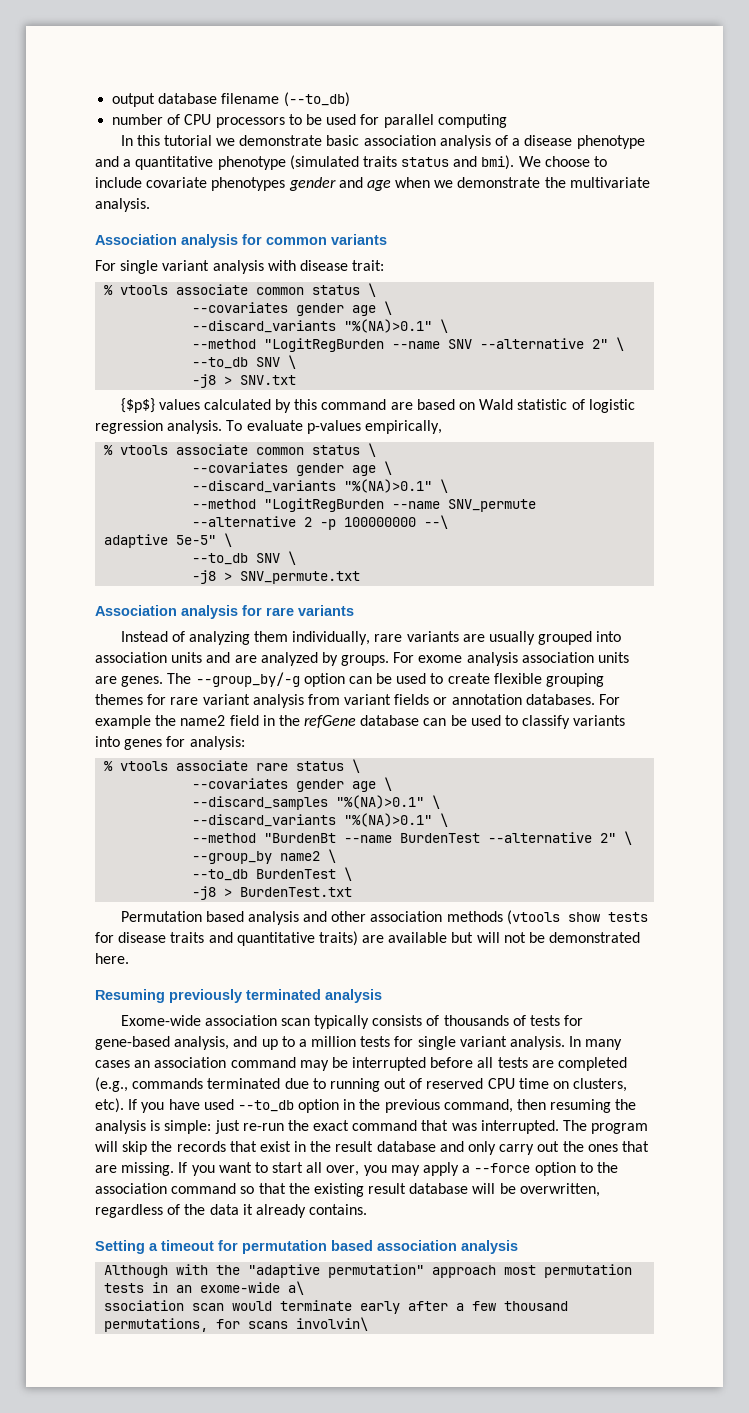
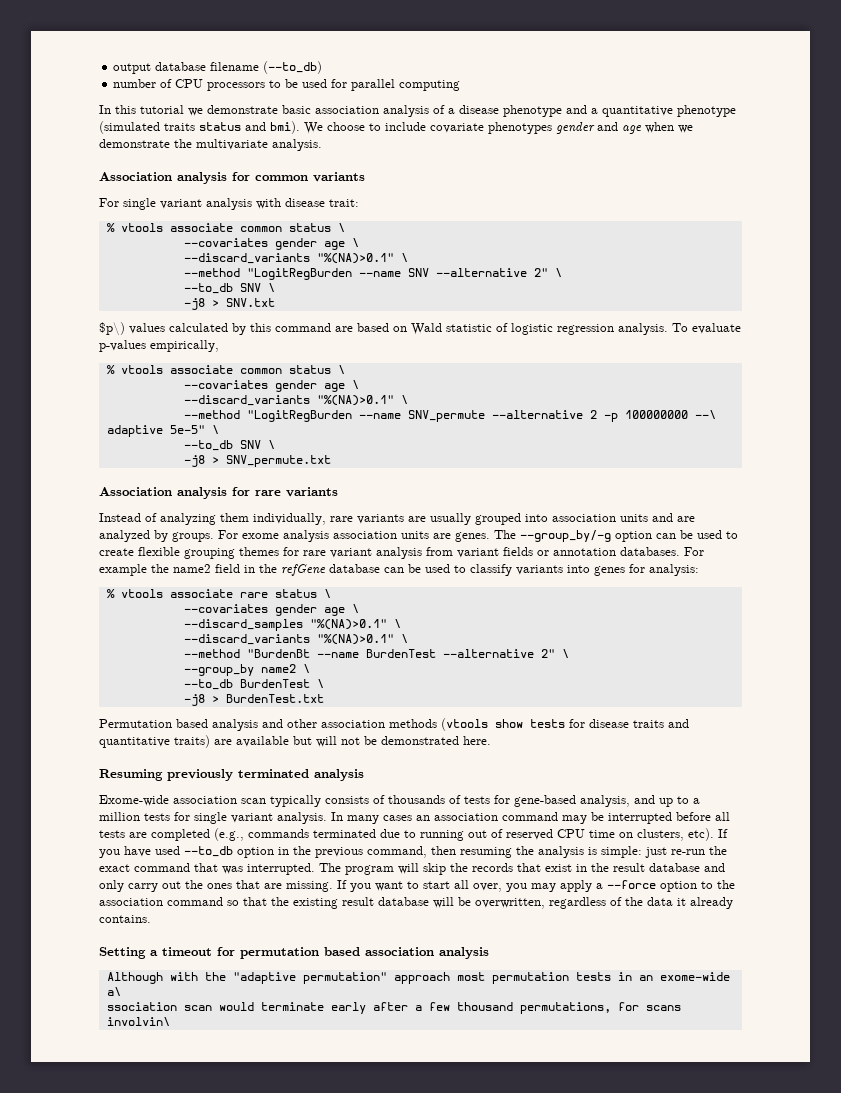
- {$p$} values calculated by this command are based on Wald statistic of logistic regression analysis.
+ $p\) values calculated by this command are based on Wald statistic of logistic regression analysis.

